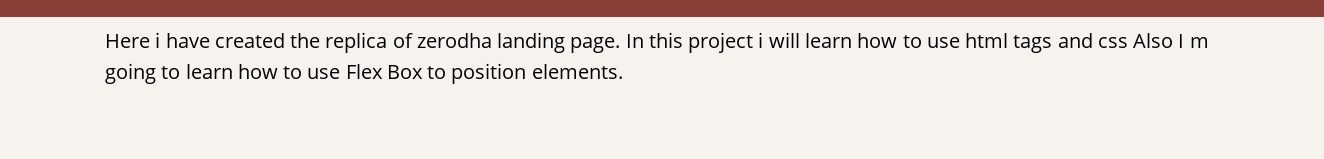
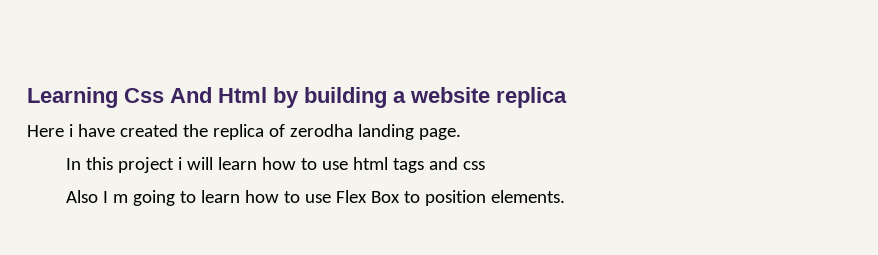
+ Learning Css And Html by building a website replica
- Here i have created the replica of zerodha landing page. In this project i will learn how to use html tags and css Also I m going to learn how to use Flex Box to position elements.
+ Here i have created the replica of zerodha landing page.
+ In this project i will learn how to use html tags and css
+ Also I m going to learn how to use Flex Box to position elements.

